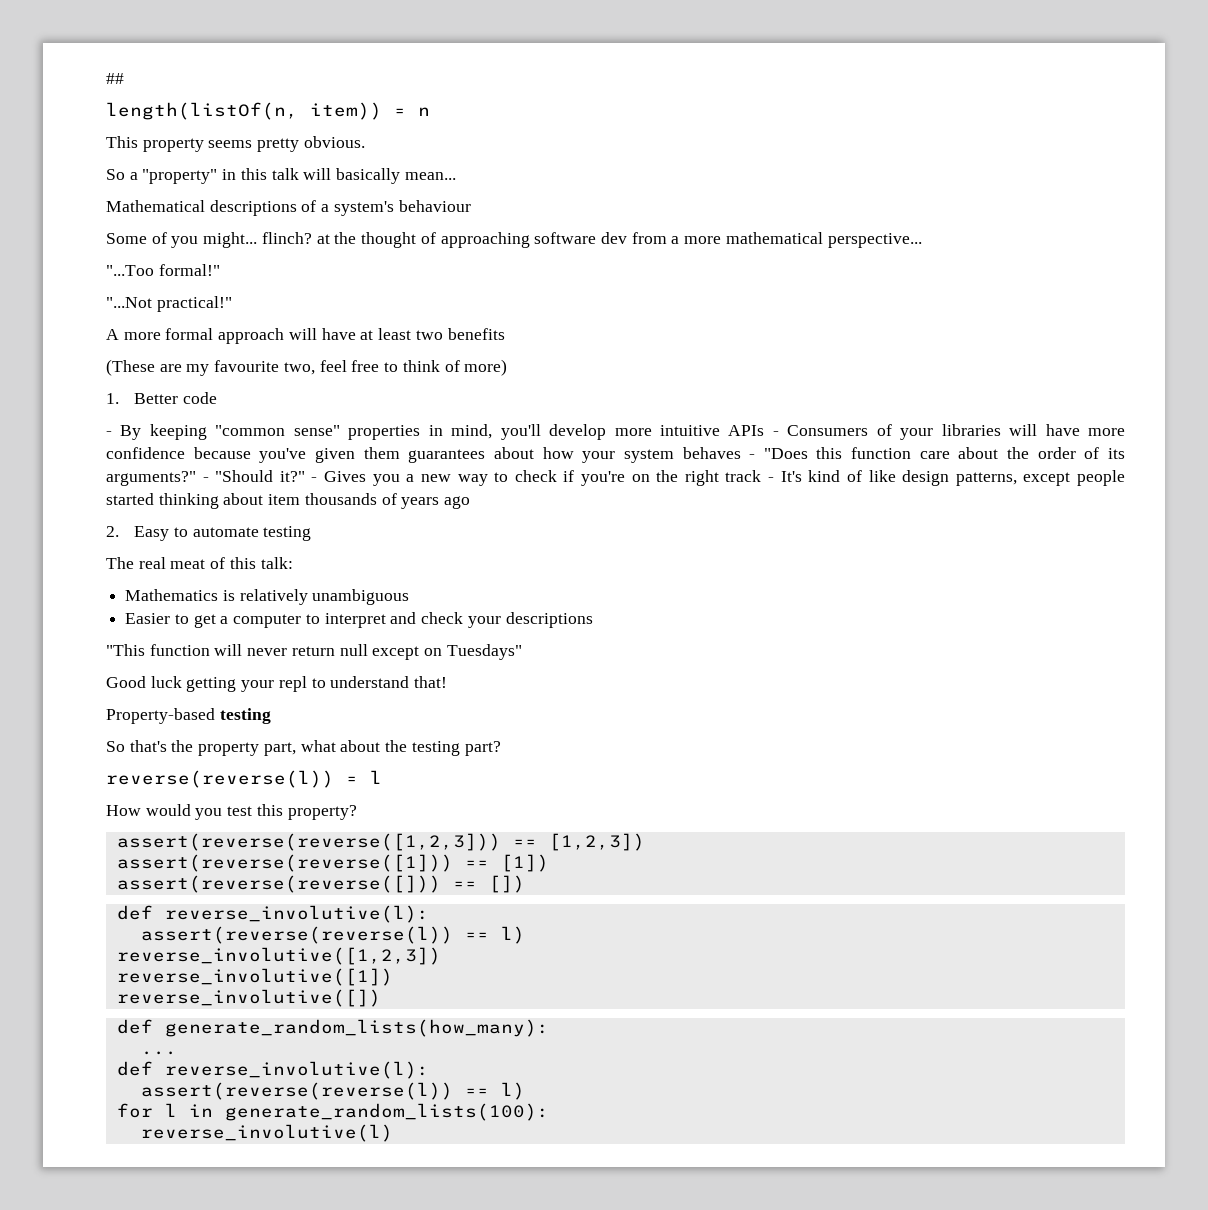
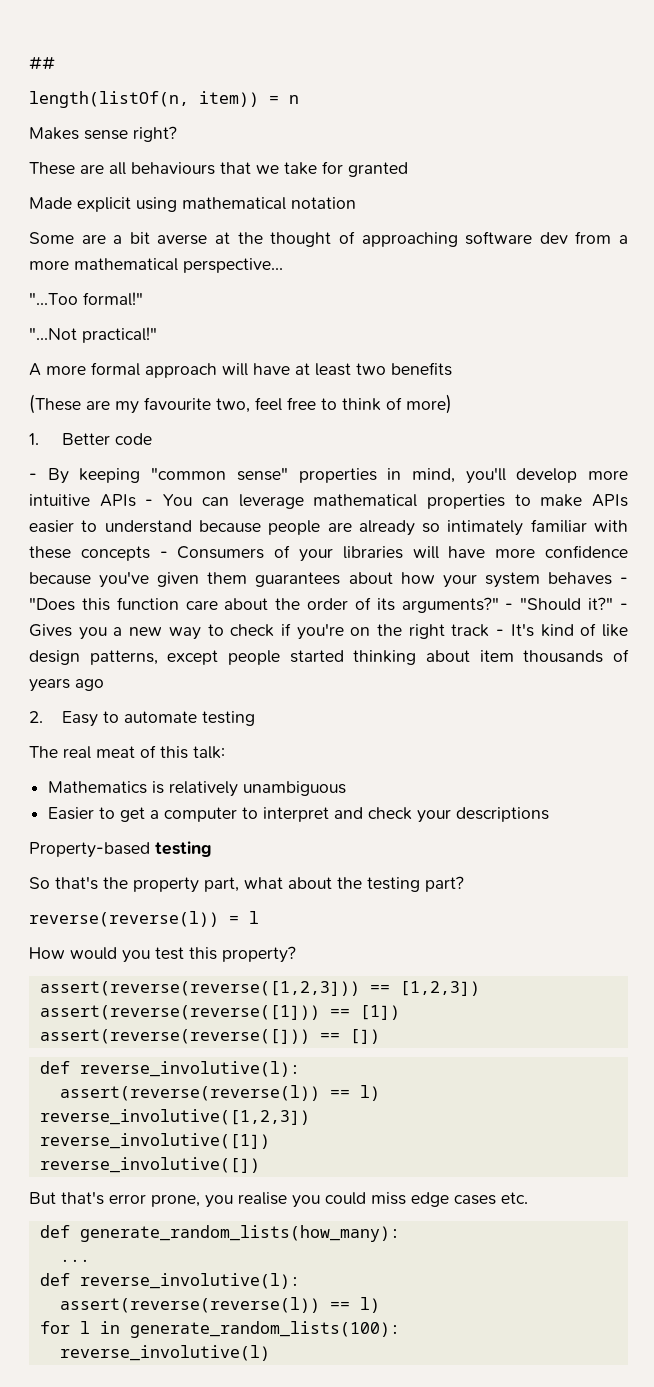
- This property seems pretty obvious.
- So a "property" in this talk will basically mean...
- Mathematical descriptions of a system's behaviour
- Some of you might... flinch? at the thought of approaching software dev from a more mathematical perspective...
+ Makes sense right?
+ These are all behaviours that we take for granted
+ Made explicit using mathematical notation
+ Some are a bit averse at the thought of approaching software dev from a more mathematical perspective...
- - By keeping "common sense" properties in mind, you'll develop more intuitive APIs - Consumers of your libraries will have more confidence because you've given them guarantees about how your system behaves - "Does this function care about the order of its arguments?"
+ - By keeping "common sense" properties in mind, you'll develop more intuitive APIs - You can leverage mathematical properties to make APIs easier to understand because people are already so intimately familiar with these concepts - Consumers of your libraries will have more confidence because you've given them guarantees about how your system behaves - "Does this function care about the order of its arguments?"
- "This function will never return null except on Tuesdays"
- Good luck getting your repl to understand that!
+ But that's error prone, you realise you could miss edge cases etc.

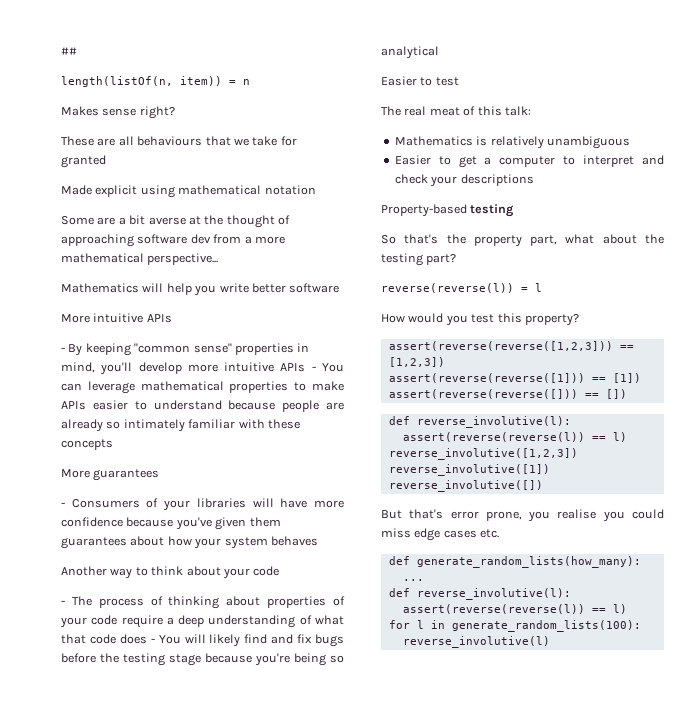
- "...Too formal!"
- "...Not practical!"
- A more formal approach will have at least two benefits
- (These are my favourite two, feel free to think of more)
- 1. Better code
+ Mathematics will help you write better software
+ More intuitive APIs
- - By keeping "common sense" properties in mind, you'll develop more intuitive APIs - You can leverage mathematical properties to make APIs easier to understand because people are already so intimately familiar with these concepts - Consumers of your libraries will have more confidence because you've given them guarantees about how your system behaves - "Does this function care about the order of its arguments?" - "Should it?" - Gives you a new way to check if you're on the right track - It's kind of like design patterns, except people started thinking about item thousands of years ago
- 2. Easy to automate testing
+ - By keeping "common sense" properties in mind, you'll develop more intuitive APIs - You can leverage mathematical properties to make APIs easier to understand because people are already so intimately familiar with these concepts
+ More guarantees
+ - Consumers of your libraries will have more confidence because you've given them guarantees about how your system behaves
+ Another way to think about your code
+ - The process of thinking about properties of your code require a deep understanding of what that code does - You will likely find and fix bugs before the testing stage because you're being so analytical
+ Easier to test

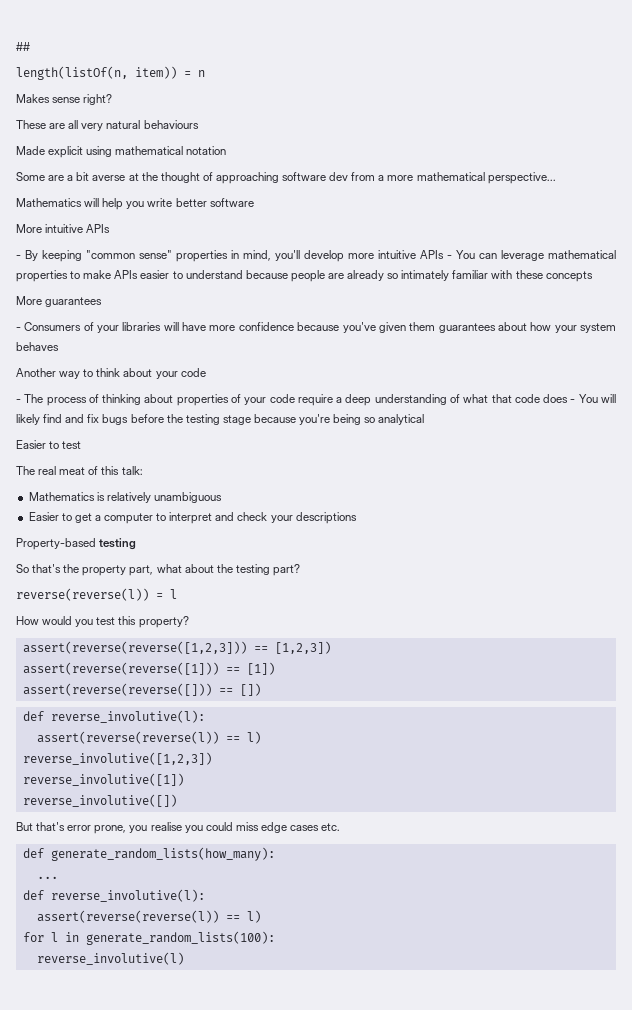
- These are all behaviours that we take for granted
+ These are all very natural behaviours

